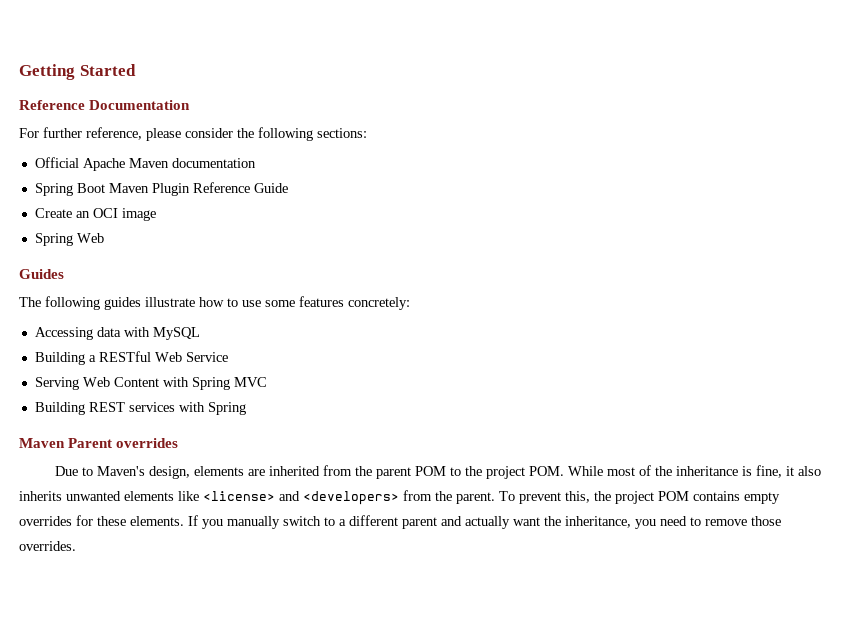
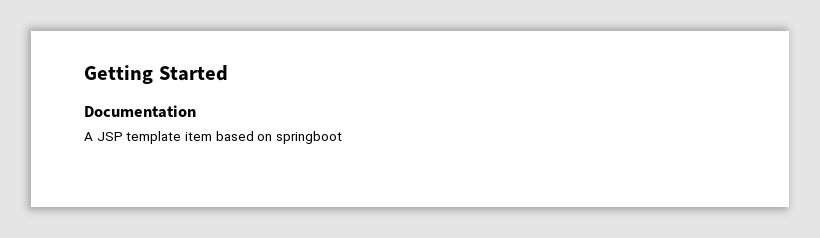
- Reference Documentation
+ Documentation
- For further reference, please consider the following sections:
- Official Apache Maven documentation
- Spring Boot Maven Plugin Reference Guide
- Create an OCI image
- Spring Web
- Guides
- The following guides illustrate how to use some features concretely:
- Accessing data with MySQL
- Building a RESTful Web Service
- Serving Web Content with Spring MVC
- Building REST services with Spring
- Maven Parent overrides
- Due to Maven's design, elements are inherited from the parent POM to the project POM. While most of the inheritance is fine, it also inherits unwanted elements like <license> and <developers> from the parent. To prevent this, the project POM contains empty overrides for these elements. If you manually switch to a different parent and actually want the inheritance, you need to remove those overrides.
+ A JSP template item based on springboot

